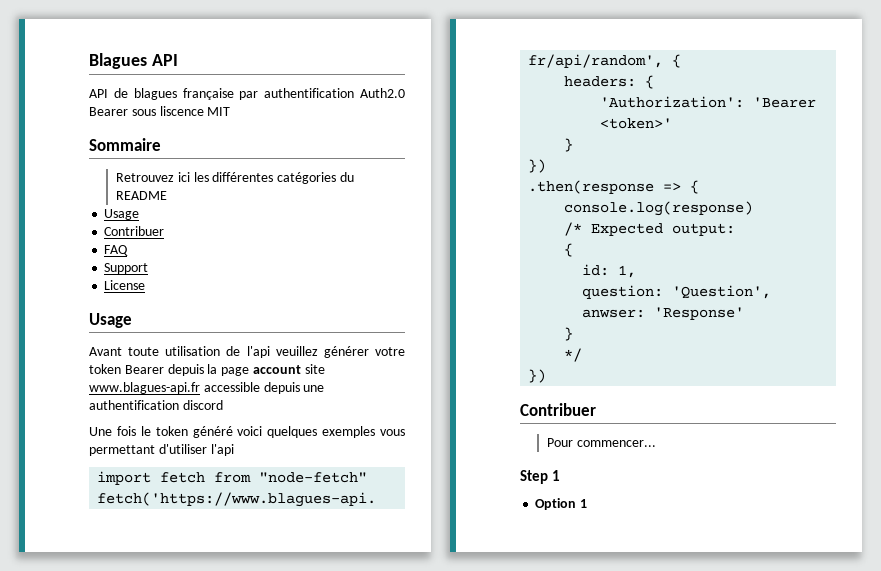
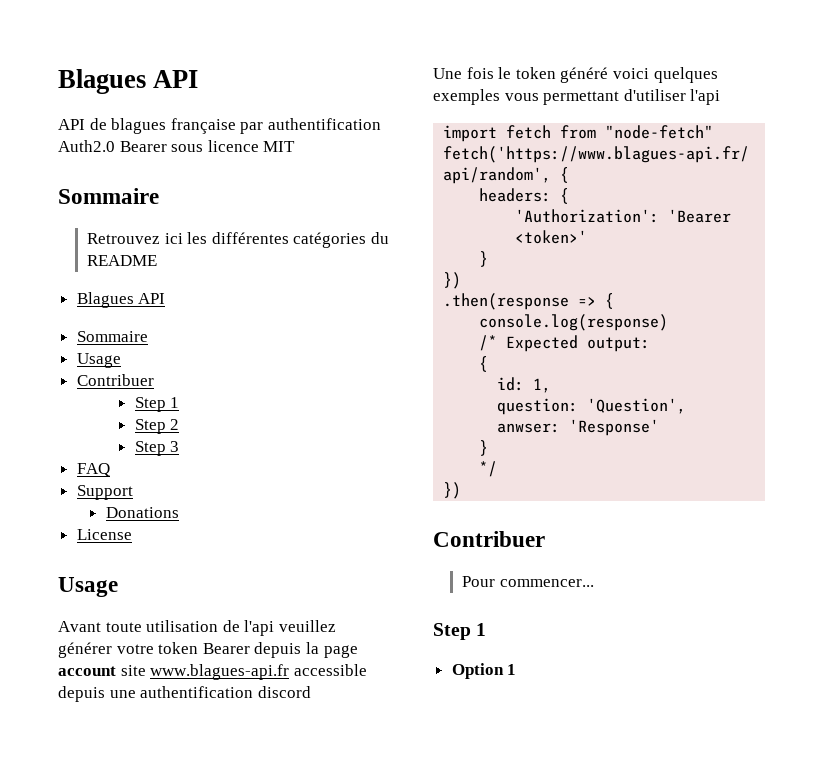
- API de blagues française par authentification Auth2.0 Bearer sous liscence MIT
+ API de blagues française par authentification Auth2.0 Bearer sous licence MIT
  Retrouvez ici les différentes catégories du README
+ Blagues API
+ Sommaire
  Usage
  Contribuer
+ Step 1
+ Step 2
+ Step 3
+ Donations

